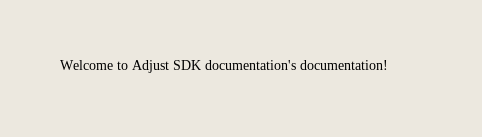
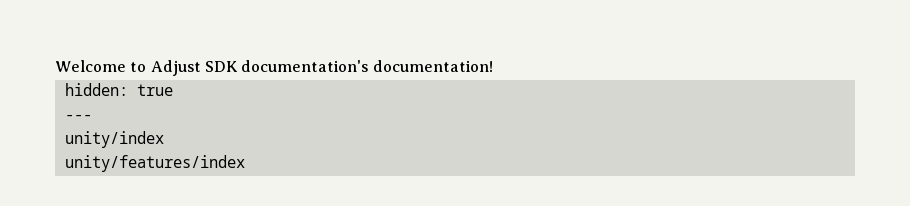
+ hidden: true
+ ---
+ unity/index
+ unity/features/index

